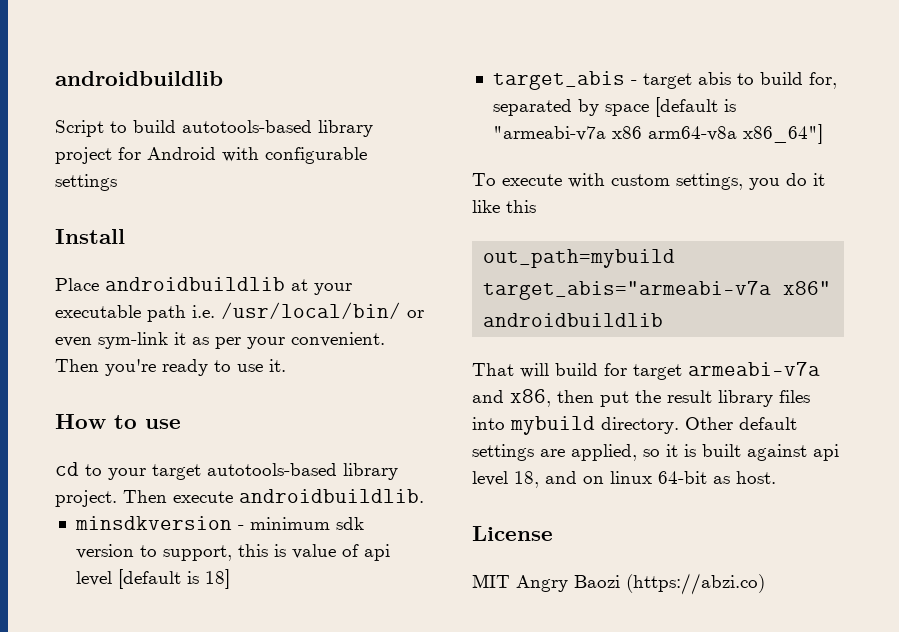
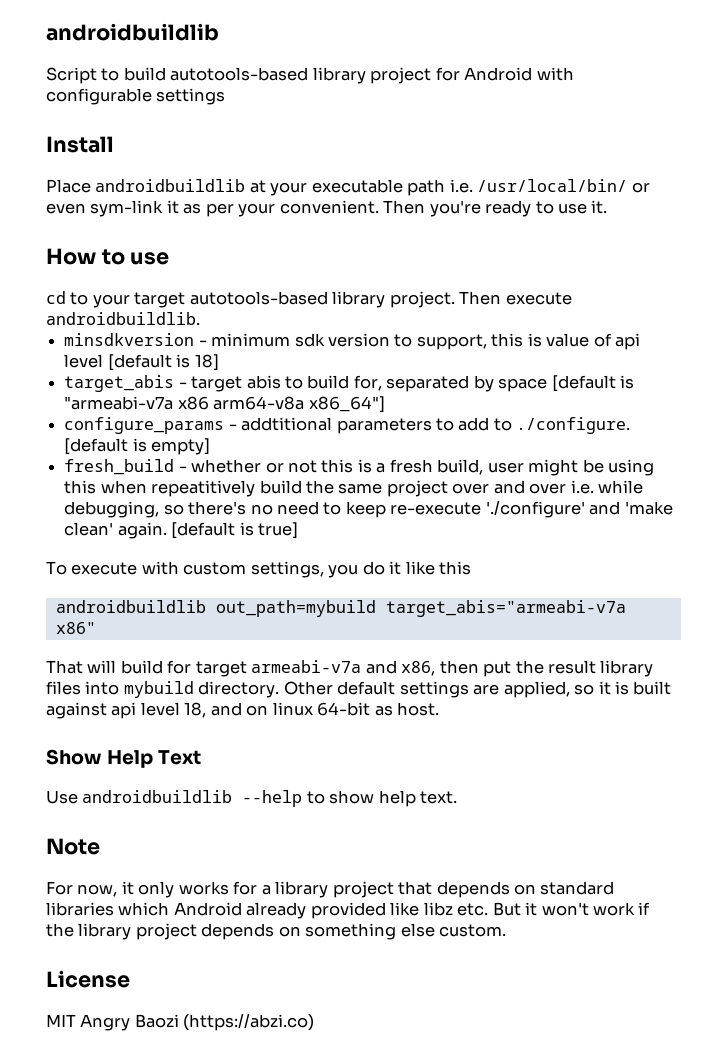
+ configure_params - addtitional parameters to add to ./configure. [default is empty]
+ fresh_build - whether or not this is a fresh build, user might be using this when repeatitively build the same project over and over i.e. while debugging, so there's no need to keep re-execute './configure' and 'make clean' again. [default is true]
- out_path=mybuild target_abis="armeabi-v7a x86" androidbuildlib
+ androidbuildlib out_path=mybuild target_abis="armeabi-v7a x86"
+ Show Help Text
+ Use androidbuildlib --help to show help text.
+ Note
+ For now, it only works for a library project that depends on standard libraries which Android already provided like libz etc. But it won't work if the library project depends on something else custom.

